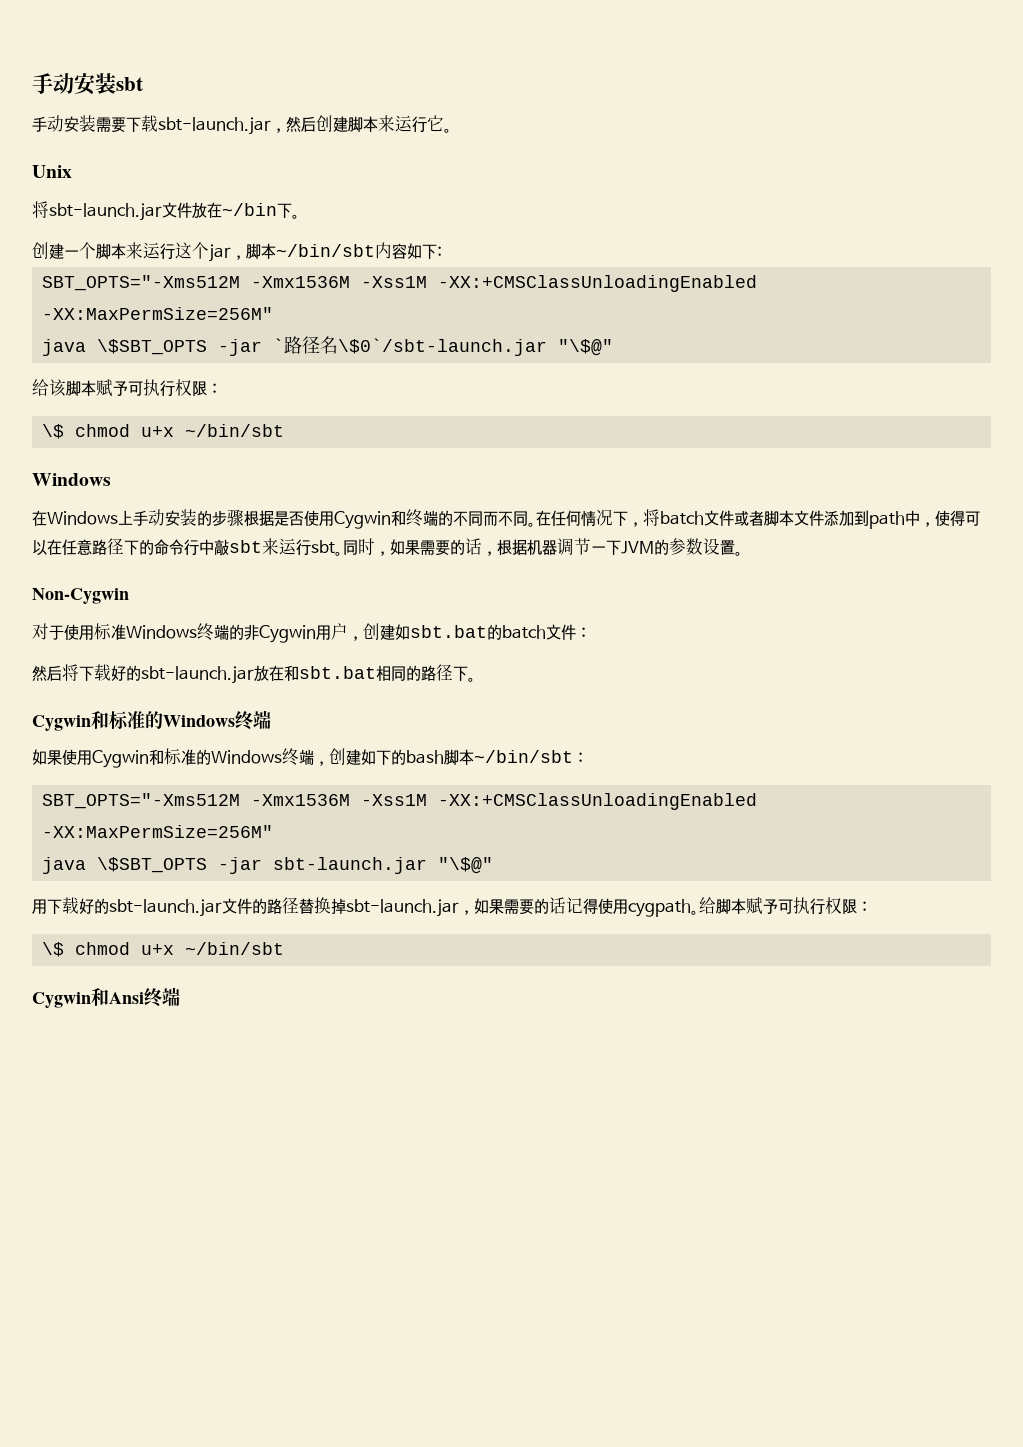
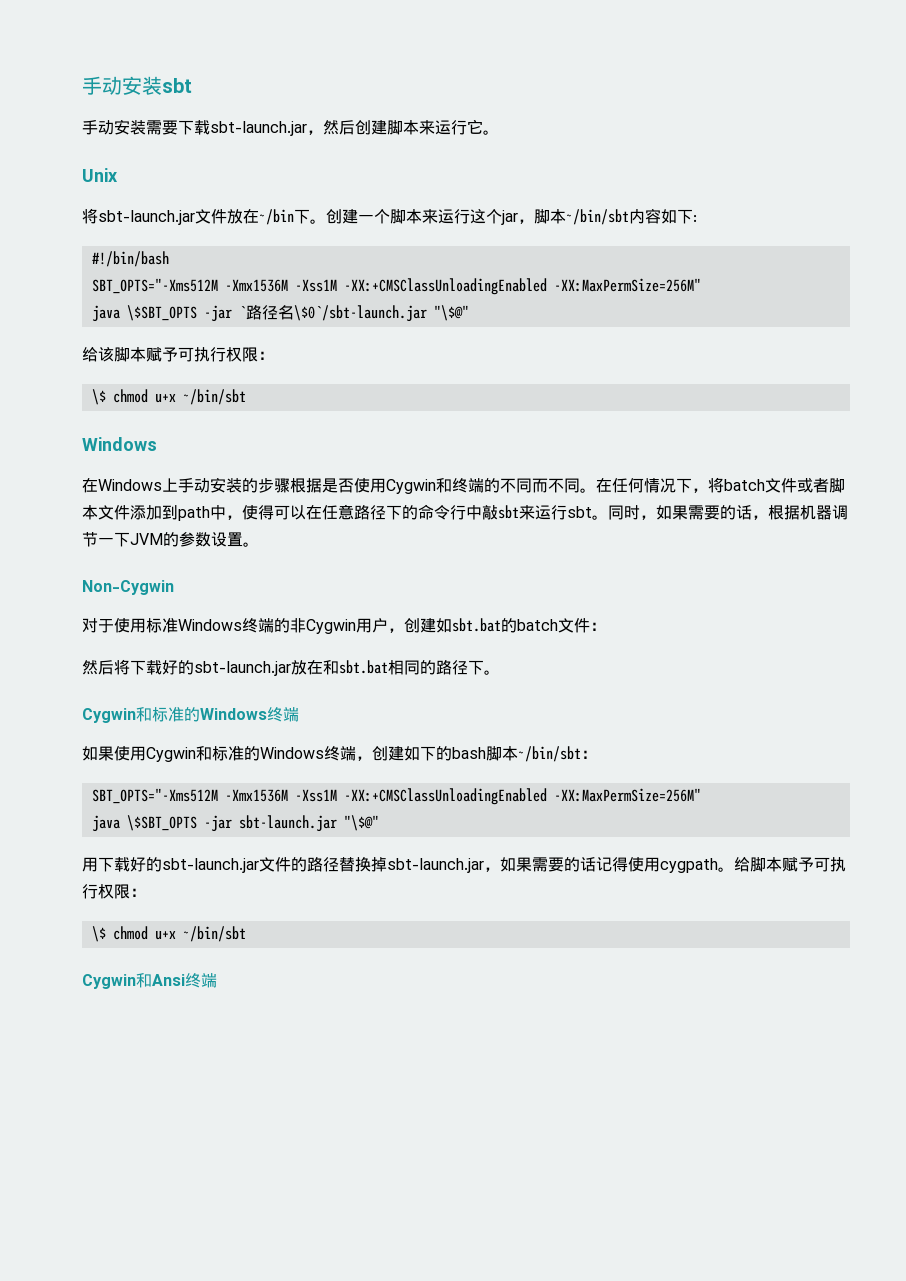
- 将sbt-launch.jar文件放在~/bin下。
- 创建一个脚本来运行这个jar，脚本~/bin/sbt内容如下:
+ 将sbt-launch.jar文件放在~/bin下。创建一个脚本来运行这个jar，脚本~/bin/sbt内容如下:
+ #!/bin/bash

